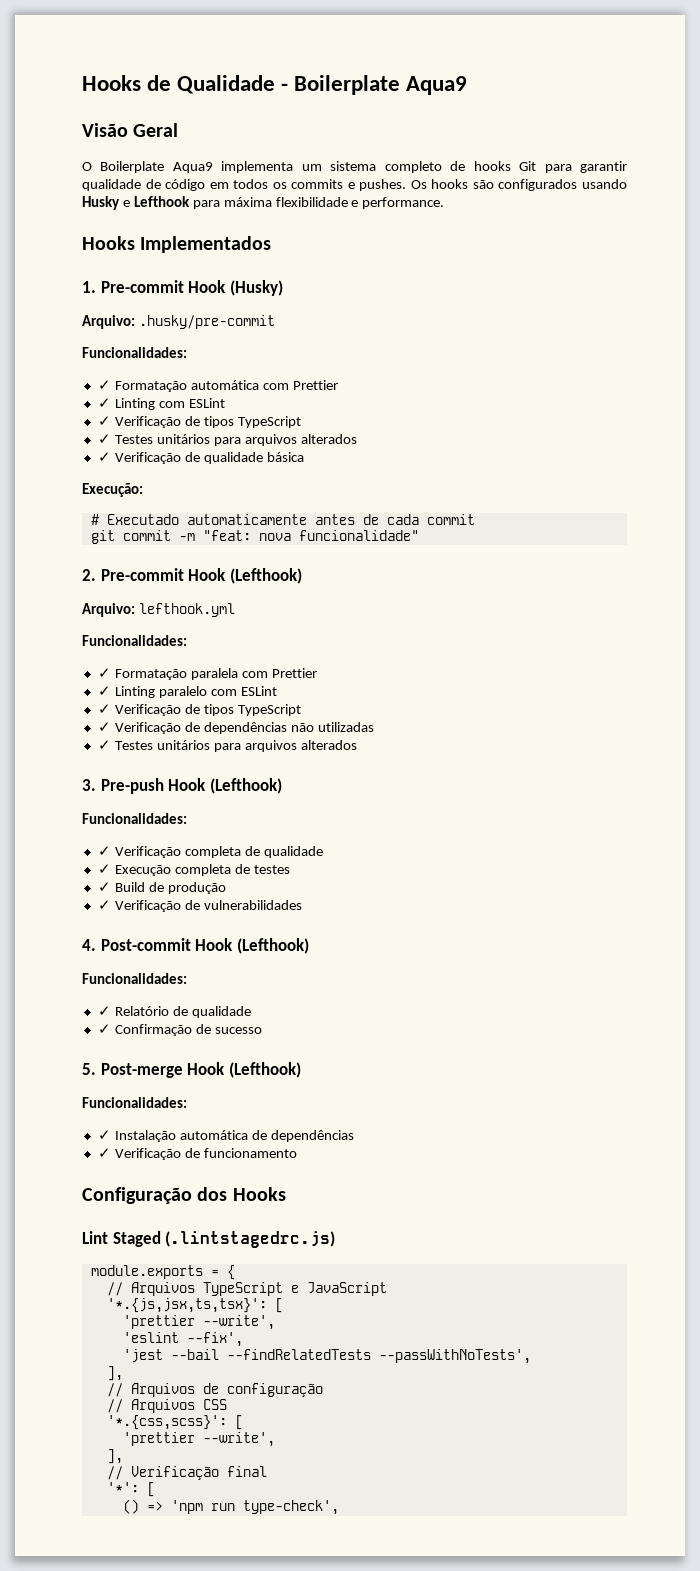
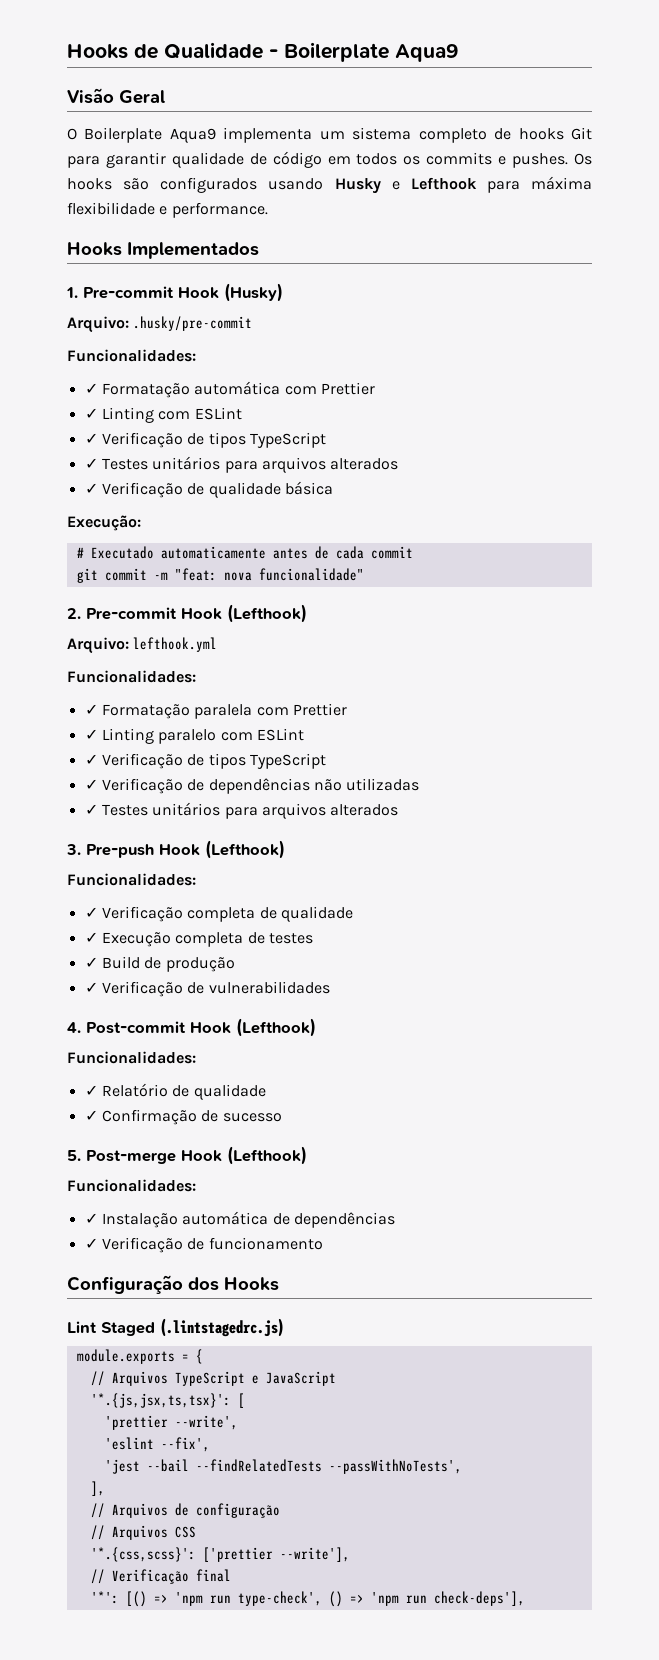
- '*.{css,scss}': [
- 'prettier --write',
- ],
+ '*.{css,scss}': ['prettier --write'],
- '*': [
- () => 'npm run type-check',
+ '*': [() => 'npm run type-check', () => 'npm run check-deps'],

